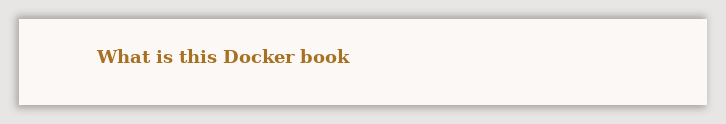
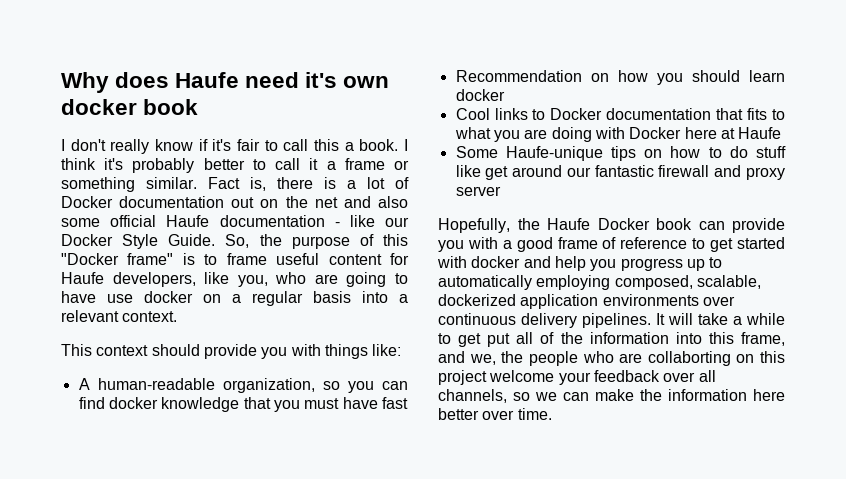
- What is this Docker book
+ Why does Haufe need it's own docker book
+ I don't really know if it's fair to call this a book. I think it's probably better to call it a frame or something similar. Fact is, there is a lot of Docker documentation out on the net and also some official Haufe documentation - like our Docker Style Guide. So, the purpose of this "Docker frame" is to frame useful content for Haufe developers, like you, who are going to have use docker on a regular basis into a relevant context.
+ This context should provide you with things like:
+ A human-readable organization, so you can find docker knowledge that you must have fast
+ Recommendation on how you should learn docker
+ Cool links to Docker documentation that fits to what you are doing with Docker here at Haufe
+ Some Haufe-unique tips on how to do stuff like get around our fantastic firewall and proxy server
+ Hopefully, the Haufe Docker book can provide you with a good frame of reference to get started with docker and help you progress up to automatically employing composed, scalable, dockerized application environments over continuous delivery pipelines. It will take a while to get put all of the information into this frame, and we, the people who are collaborting on this project welcome your feedback over all channels, so we can make the information here better over time.

